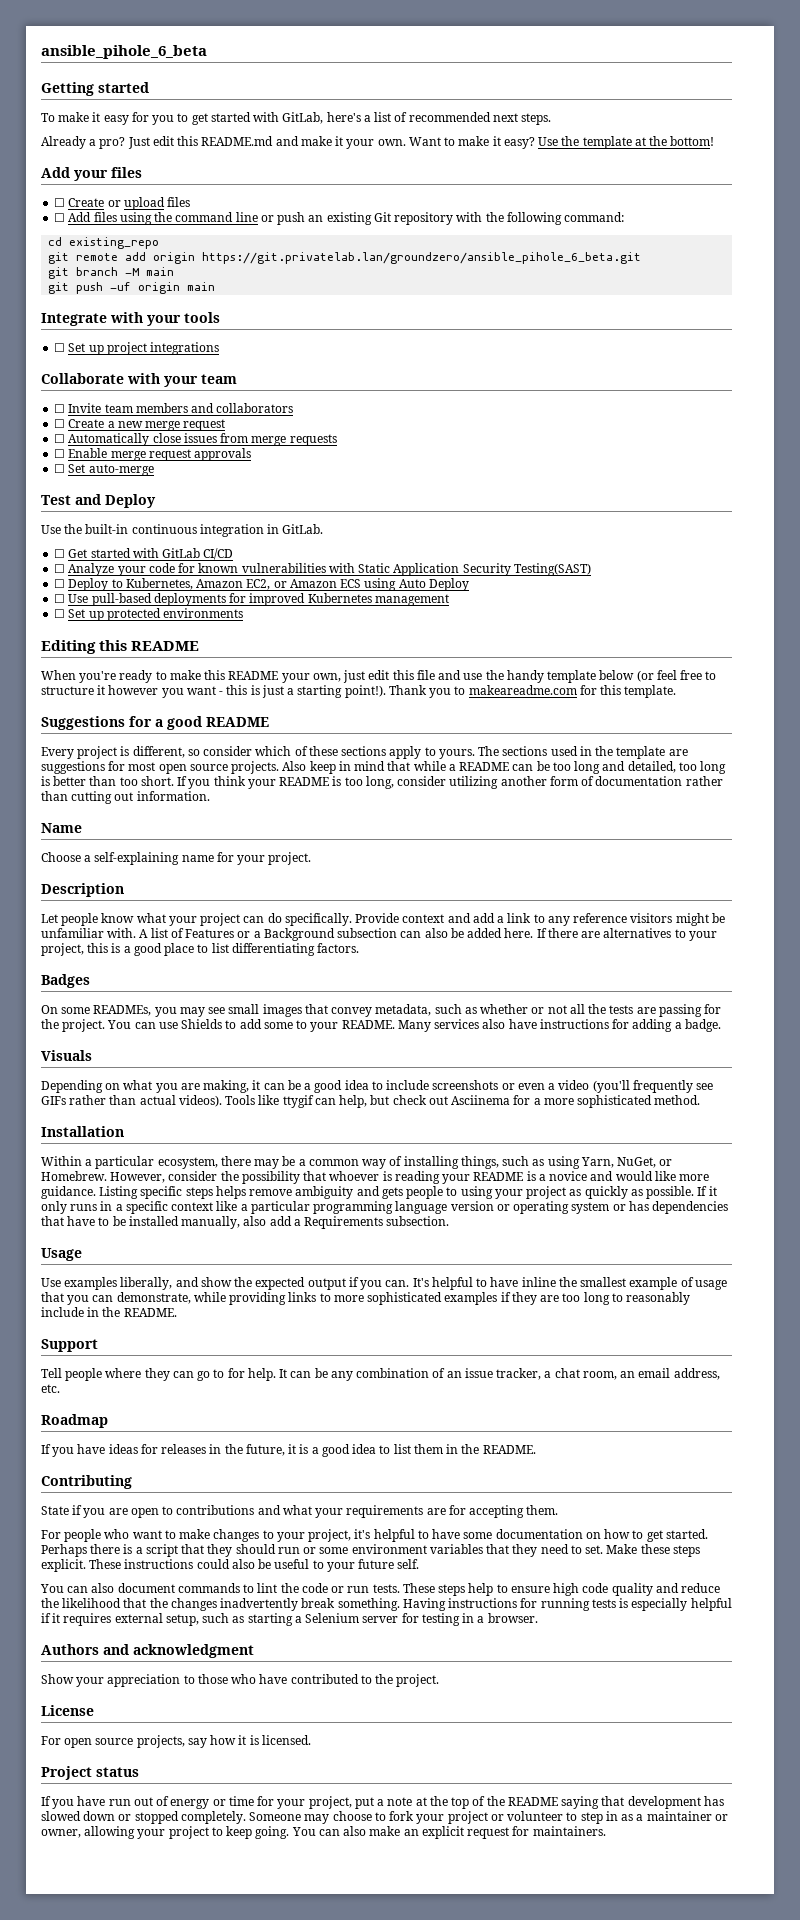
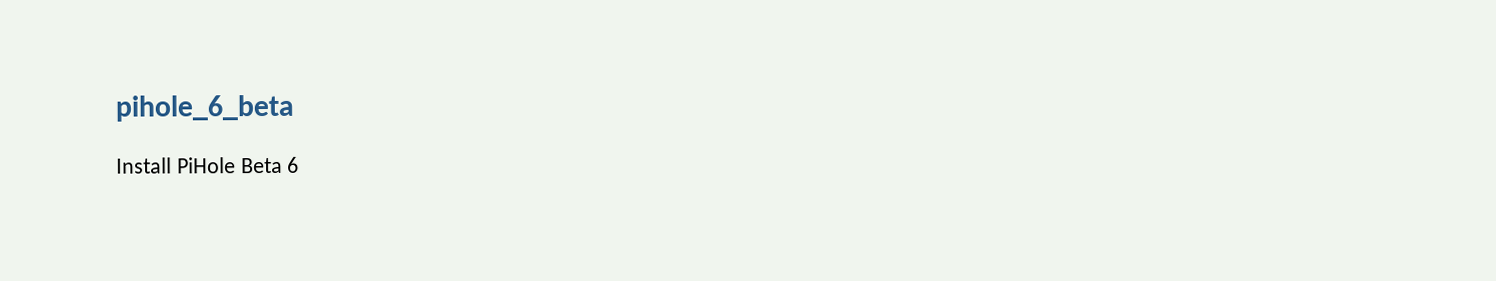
- ansible_pihole_6_beta
- Getting started
- To make it easy for you to get started with GitLab, here's a list of recommended next steps.
- Already a pro? Just edit this README.md and make it your own. Want to make it easy? Use the template at the bottom!
- Add your files
- ☐ Create or upload files
- ☐ Add files using the command line or push an existing Git repository with the following command:
- cd existing_repo
- git remote add origin https://git.privatelab.lan/groundzero/ansible_pihole_6_beta.git
- git branch -M main
- git push -uf origin main
- Integrate with your tools
- ☐ Set up project integrations
- Collaborate with your team
- ☐ Invite team members and collaborators
- ☐ Create a new merge request
- ☐ Automatically close issues from merge requests
- ☐ Enable merge request approvals
- ☐ Set auto-merge
- Test and Deploy
- Use the built-in continuous integration in GitLab.
- ☐ Get started with GitLab CI/CD
- ☐ Analyze your code for known vulnerabilities with Static Application Security Testing(SAST)
- ☐ Deploy to Kubernetes, Amazon EC2, or Amazon ECS using Auto Deploy
- ☐ Use pull-based deployments for improved Kubernetes management
- ☐ Set up protected environments
- Editing this README
- When you're ready to make this README your own, just edit this file and use the handy template below (or feel free to structure it however you want - this is just a starting point!). Thank you to makeareadme.com for this template.
- Suggestions for a good README
- Every project is different, so consider which of these sections apply to yours. The sections used in the template are suggestions for most open source projects. Also keep in mind that while a README can be too long and detailed, too long is better than too short. If you think your README is too long, consider utilizing another form of documentation rather than cutting out information.
- Name
- Choose a self-explaining name for your project.
- Description
- Let people know what your project can do specifically. Provide context and add a link to any reference visitors might be unfamiliar with. A list of Features or a Background subsection can also be added here. If there are alternatives to your project, this is a good place to list differentiating factors.
- Badges
- On some READMEs, you may see small images that convey metadata, such as whether or not all the tests are passing for the project. You can use Shields to add some to your README. Many services also have instructions for adding a badge.
- Visuals
- Depending on what you are making, it can be a good idea to include screenshots or even a video (you'll frequently see GIFs rather than actual videos). Tools like ttygif can help, but check out Asciinema for a more sophisticated method.
- Installation
- Within a particular ecosystem, there may be a common way of installing things, such as using Yarn, NuGet, or Homebrew. However, consider the possibility that whoever is reading your README is a novice and would like more guidance. Listing specific steps helps remove ambiguity and gets people to using your project as quickly as possible. If it only runs in a specific context like a particular programming language version or operating system or has dependencies that have to be installed manually, also add a Requirements subsection.
- Usage
- Use examples liberally, and show the expected output if you can. It's helpful to have inline the smallest example of usage that you can demonstrate, while providing links to more sophisticated examples if they are too long to reasonably include in the README.
- Support
- Tell people where they can go to for help. It can be any combination of an issue tracker, a chat room, an email address, etc.
- Roadmap
- If you have ideas for releases in the future, it is a good idea to list them in the README.
- Contributing
- State if you are open to contributions and what your requirements are for accepting them.
- For people who want to make changes to your project, it's helpful to have some documentation on how to get started. Perhaps there is a script that they should run or some environment variables that they need to set. Make these steps explicit. These instructions could also be useful to your future self.
- You can also document commands to lint the code or run tests. These steps help to ensure high code quality and reduce the likelihood that the changes inadvertently break something. Having instructions for running tests is especially helpful if it requires external setup, such as starting a Selenium server for testing in a browser.
- Authors and acknowledgment
- Show your appreciation to those who have contributed to the project.
- License
- For open source projects, say how it is licensed.
- Project status
- If you have run out of energy or time for your project, put a note at the top of the README saying that development has slowed down or stopped completely. Someone may choose to fork your project or volunteer to step in as a maintainer or owner, allowing your project to keep going. You can also make an explicit request for maintainers.
+ pihole_6_beta
+ Install PiHole Beta 6

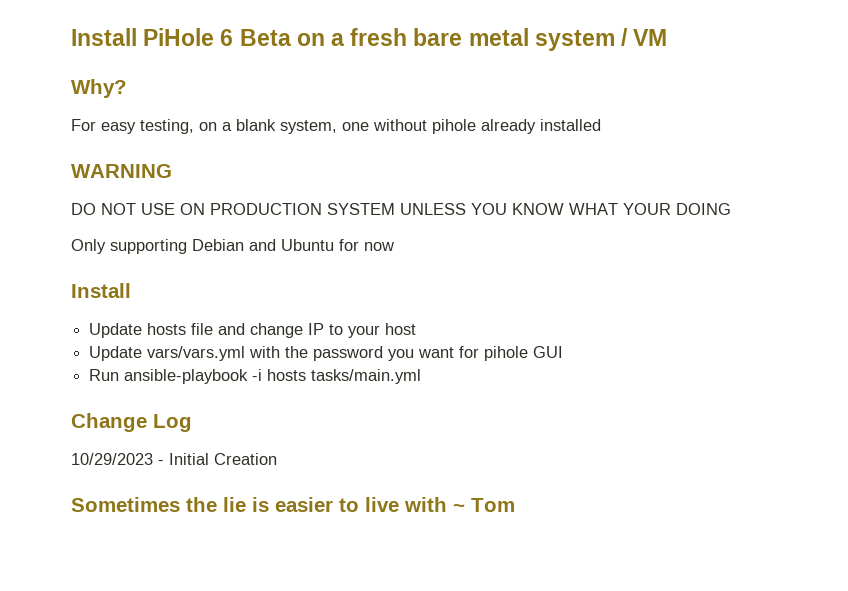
- pihole_6_beta
- Install PiHole Beta 6
+ Install PiHole 6 Beta on a fresh bare metal system / VM
+ Why?
+ For easy testing, on a blank system, one without pihole already installed
+ WARNING
+ DO NOT USE ON PRODUCTION SYSTEM UNLESS YOU KNOW WHAT YOUR DOING
+ Only supporting Debian and Ubuntu for now
+ Install
+ Update hosts file and change IP to your host
+ Update vars/vars.yml with the password you want for pihole GUI
+ Run ansible-playbook -i hosts tasks/main.yml
+ Change Log
+ 10/29/2023 - Initial Creation
+ Sometimes the lie is easier to live with ~ Tom

